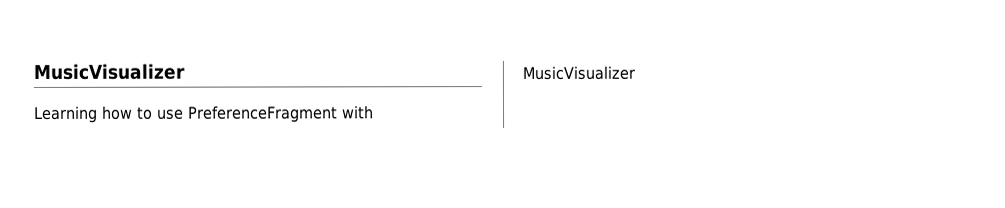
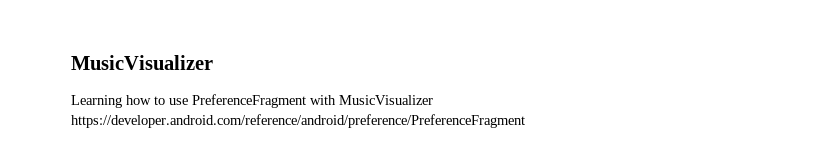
- Learning how to use PreferenceFragment with MusicVisualizer
+ Learning how to use PreferenceFragment with MusicVisualizer https://developer.android.com/reference/android/preference/PreferenceFragment

